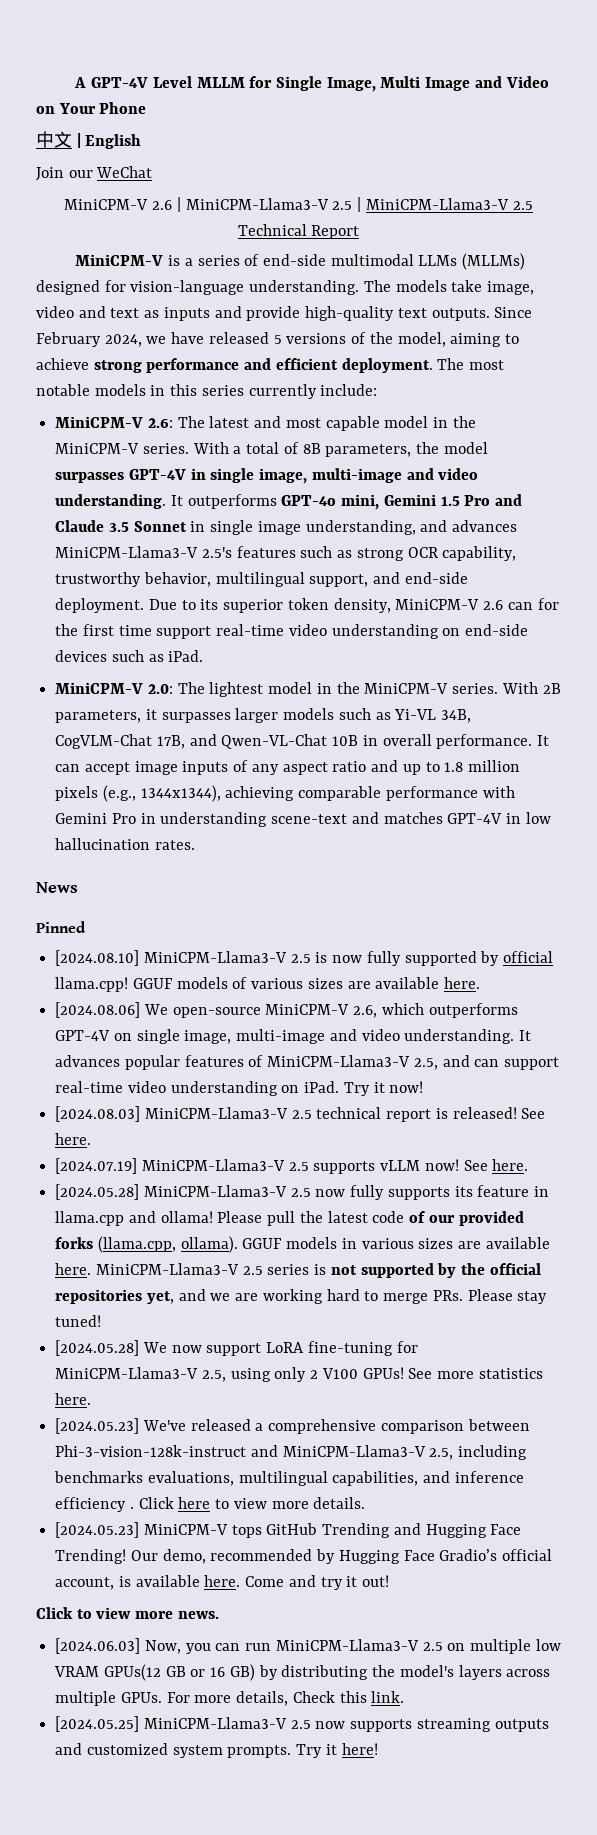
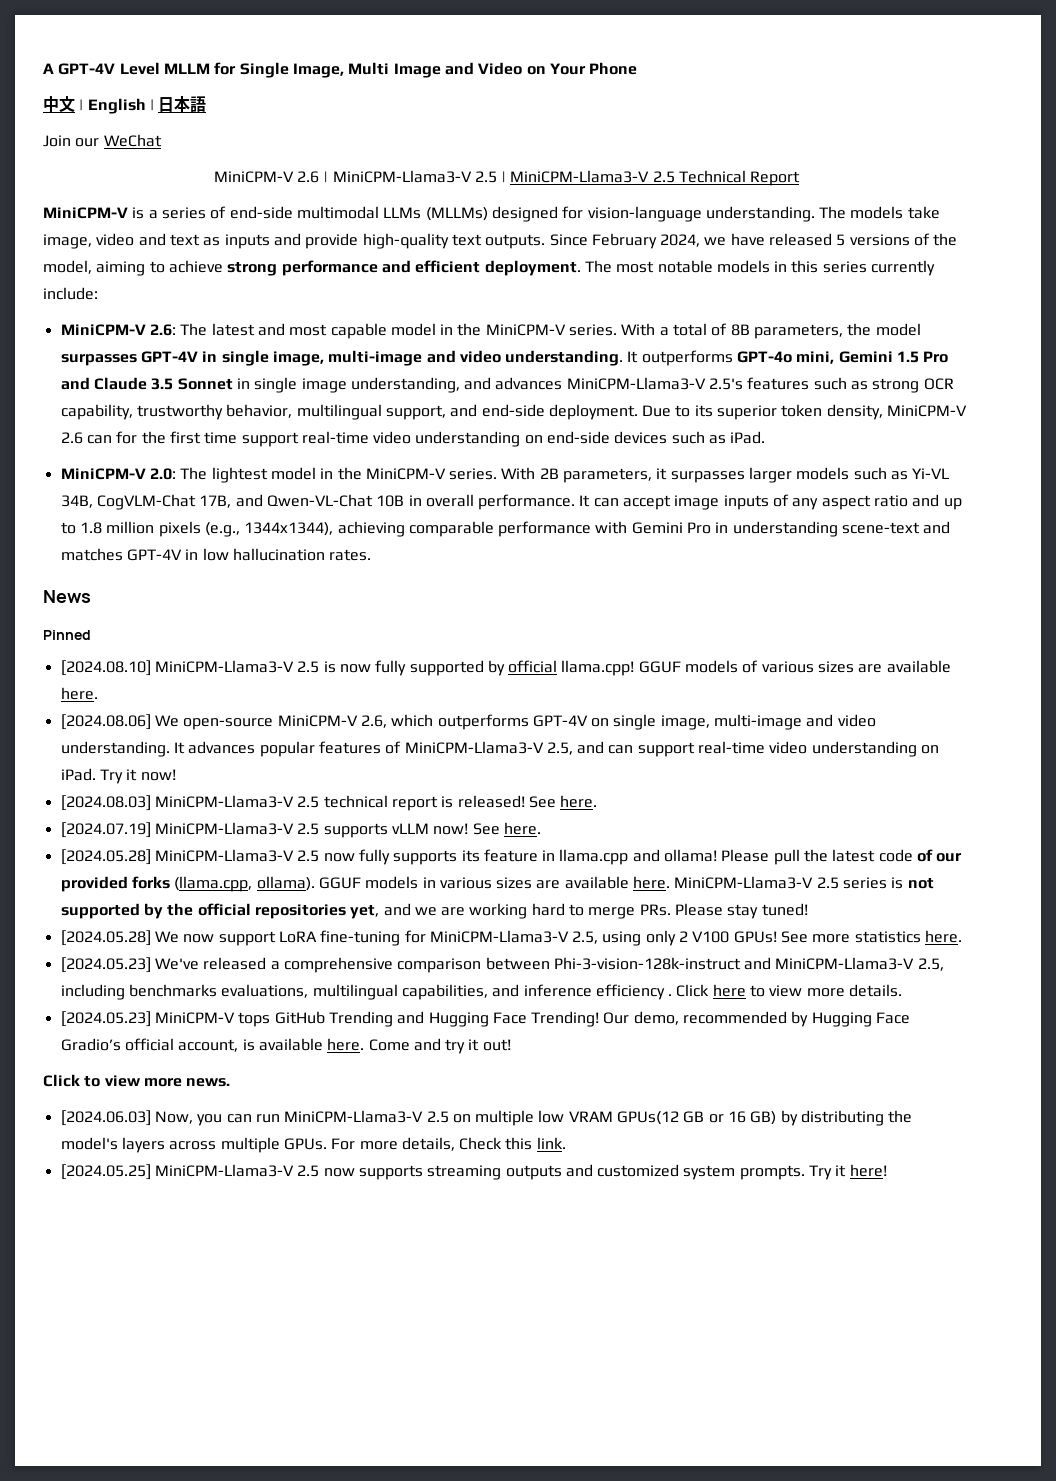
- 中文 | English
+ 中文 | English | 日本語

